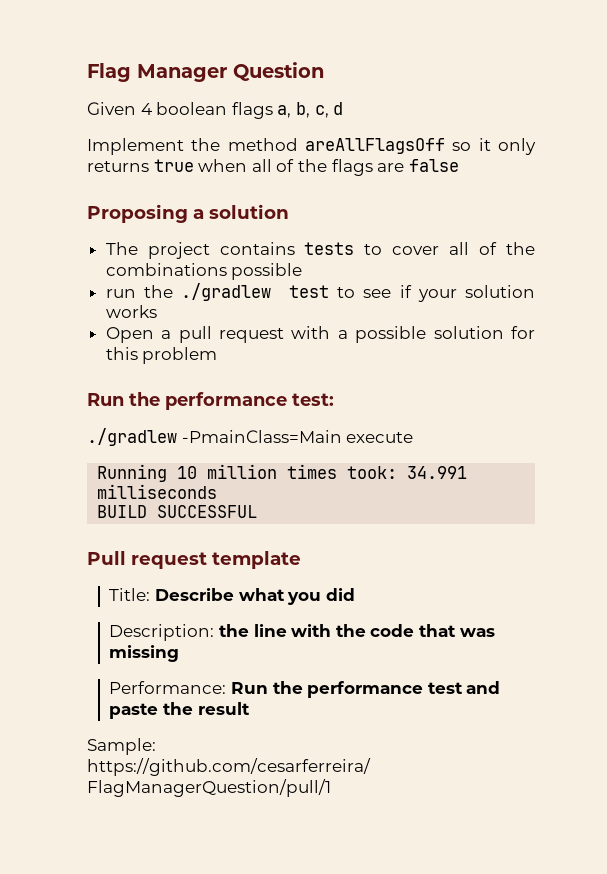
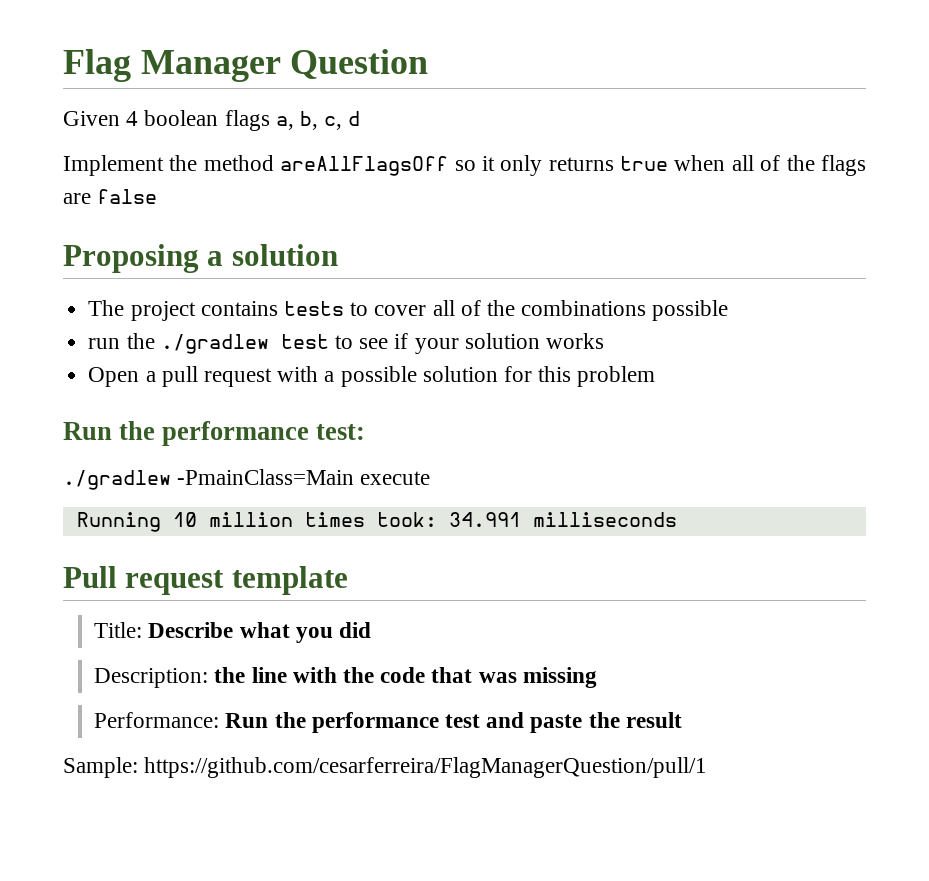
- BUILD SUCCESSFUL

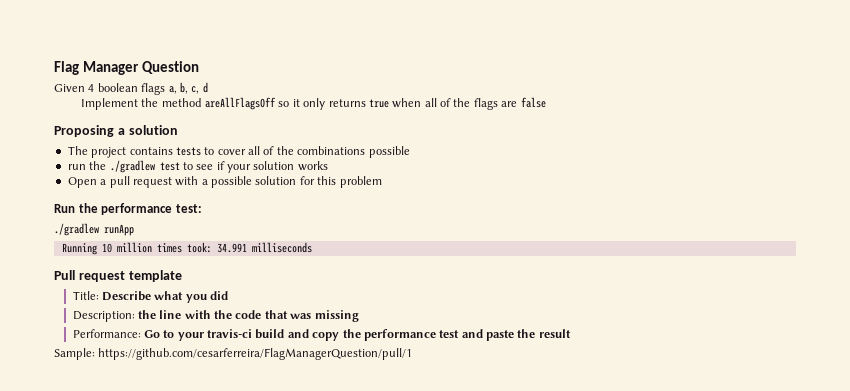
- ./gradlew -PmainClass=Main execute
+ ./gradlew runApp
- Performance: Run the performance test and paste the result
+ Performance: Go to your travis-ci build and copy the performance test and paste the result

